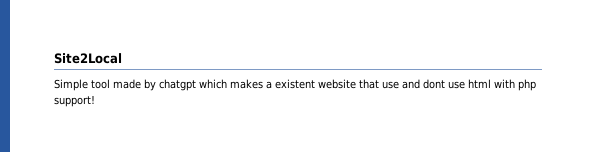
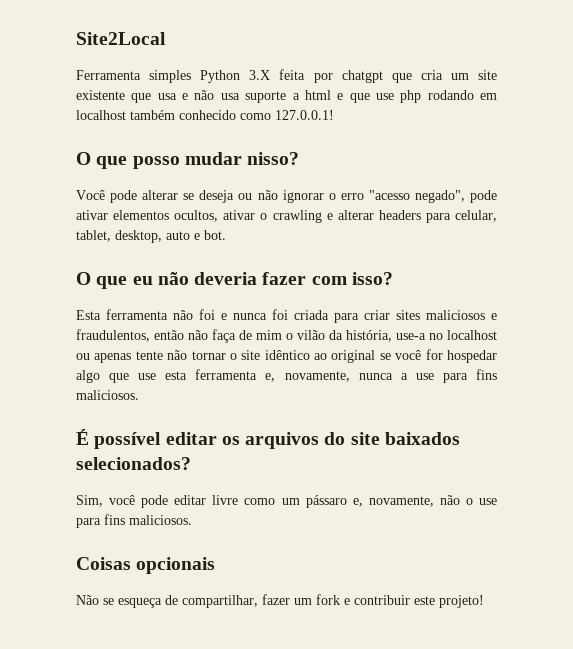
- Simple tool made by chatgpt which makes a existent website that use and dont use html with php support!
+ Ferramenta simples Python 3.X feita por chatgpt que cria um site existente que usa e não usa suporte a html e que use php rodando em localhost também conhecido como 127.0.0.1!
+ O que posso mudar nisso?
+ Você pode alterar se deseja ou não ignorar o erro "acesso negado", pode ativar elementos ocultos, ativar o crawling e alterar headers para celular, tablet, desktop, auto e bot.
+ O que eu não deveria fazer com isso?
+ Esta ferramenta não foi e nunca foi criada para criar sites maliciosos e fraudulentos, então não faça de mim o vilão da história, use-a no localhost ou apenas tente não tornar o site idêntico ao original se você for hospedar algo que use esta ferramenta e, novamente, nunca a use para fins maliciosos.
+ É possível editar os arquivos do site baixados selecionados?
+ Sim, você pode editar livre como um pássaro e, novamente, não o use para fins maliciosos.
+ Coisas opcionais
+ Não se esqueça de compartilhar, fazer um fork e contribuir este projeto!

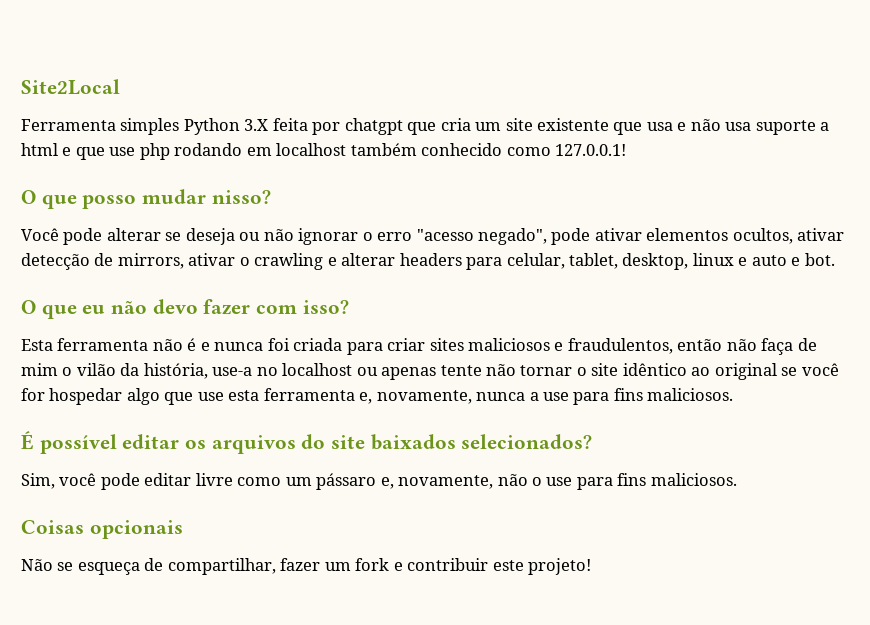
- Você pode alterar se deseja ou não ignorar o erro "acesso negado", pode ativar elementos ocultos, ativar o crawling e alterar headers para celular, tablet, desktop, auto e bot.
+ Você pode alterar se deseja ou não ignorar o erro "acesso negado", pode ativar elementos ocultos, ativar detecção de mirrors, ativar o crawling e alterar headers para celular, tablet, desktop, linux e auto e bot.
- O que eu não deveria fazer com isso?
+ O que eu não devo fazer com isso?
- Esta ferramenta não foi e nunca foi criada para criar sites maliciosos e fraudulentos, então não faça de mim o vilão da história, use-a no localhost ou apenas tente não tornar o site idêntico ao original se você for hospedar algo que use esta ferramenta e, novamente, nunca a use para fins maliciosos.
+ Esta ferramenta não é e nunca foi criada para criar sites maliciosos e fraudulentos, então não faça de mim o vilão da história, use-a no localhost ou apenas tente não tornar o site idêntico ao original se você for hospedar algo que use esta ferramenta e, novamente, nunca a use para fins maliciosos.

